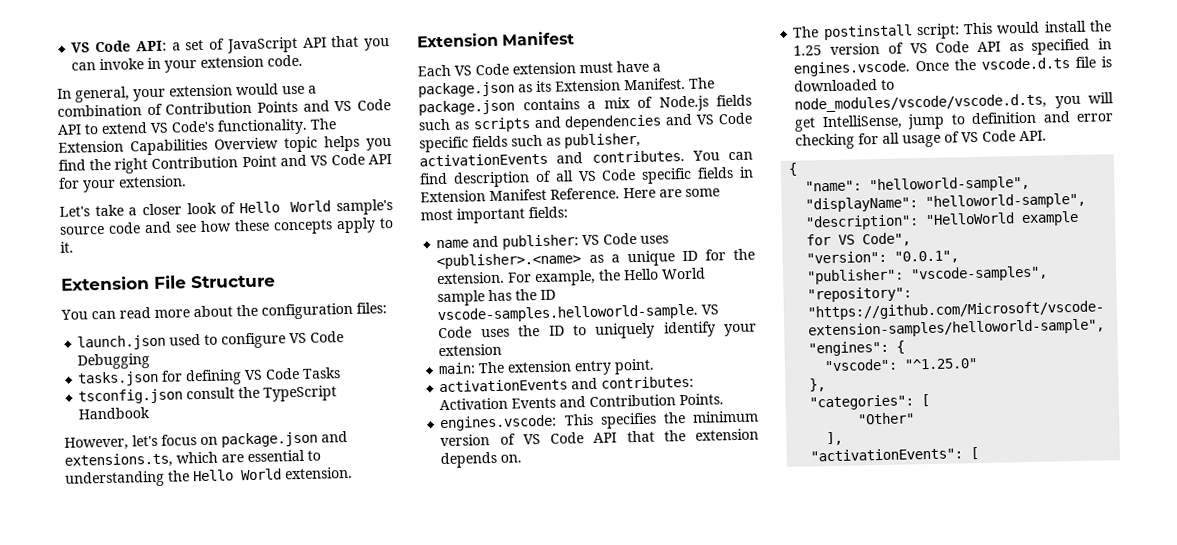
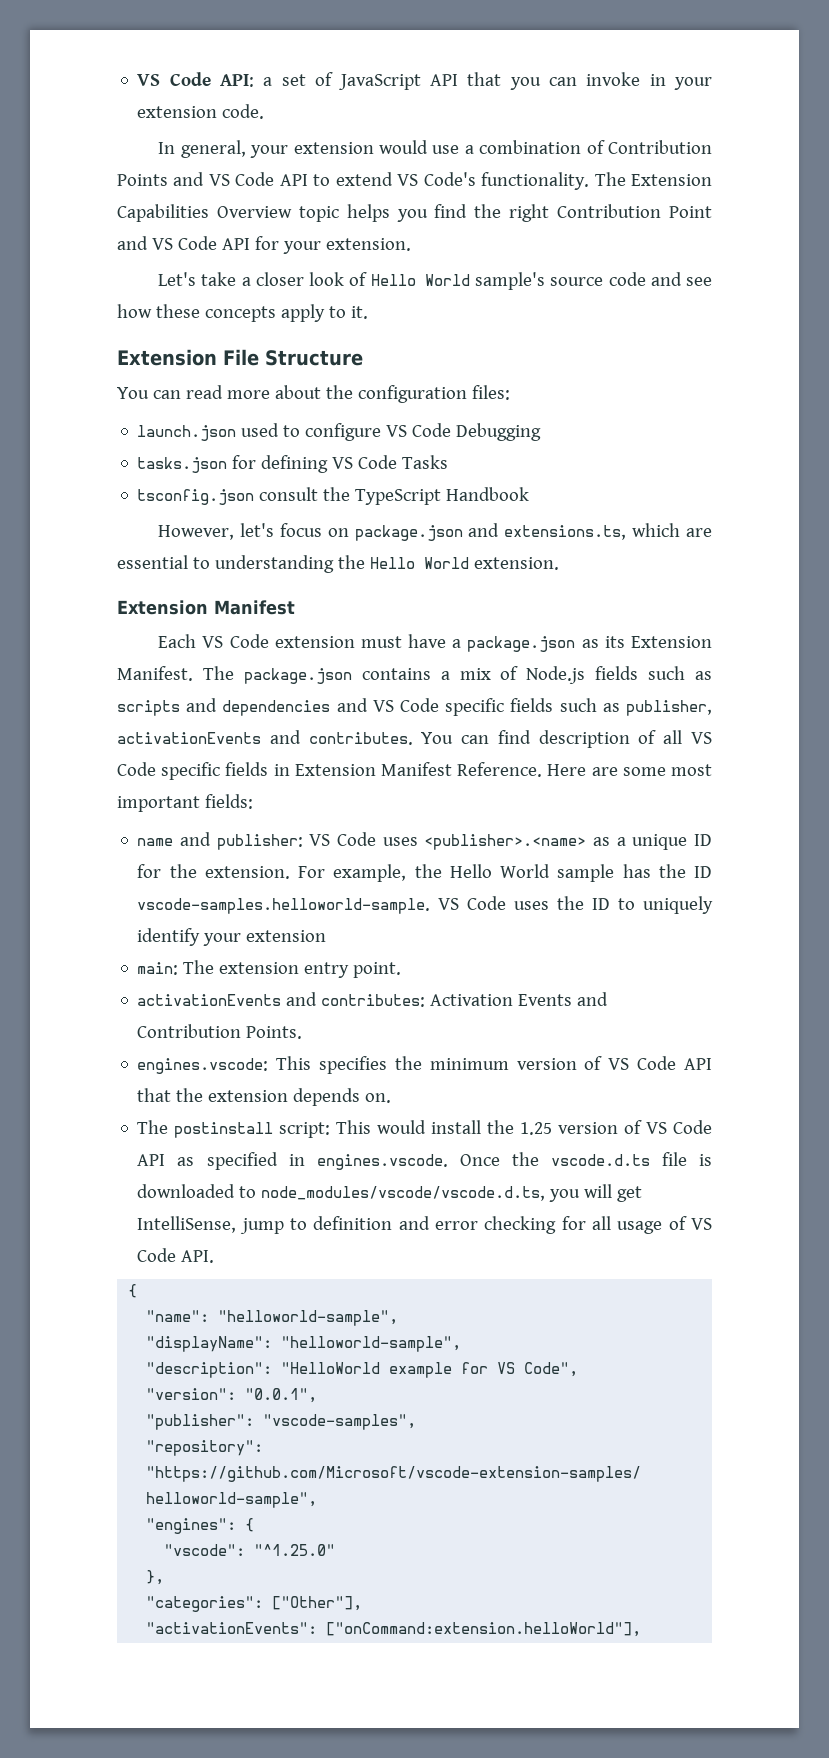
- "categories": [
- "Other"
- ],
+ "categories": ["Other"],
- "activationEvents": [
+ "activationEvents": ["onCommand:extension.helloWorld"],

